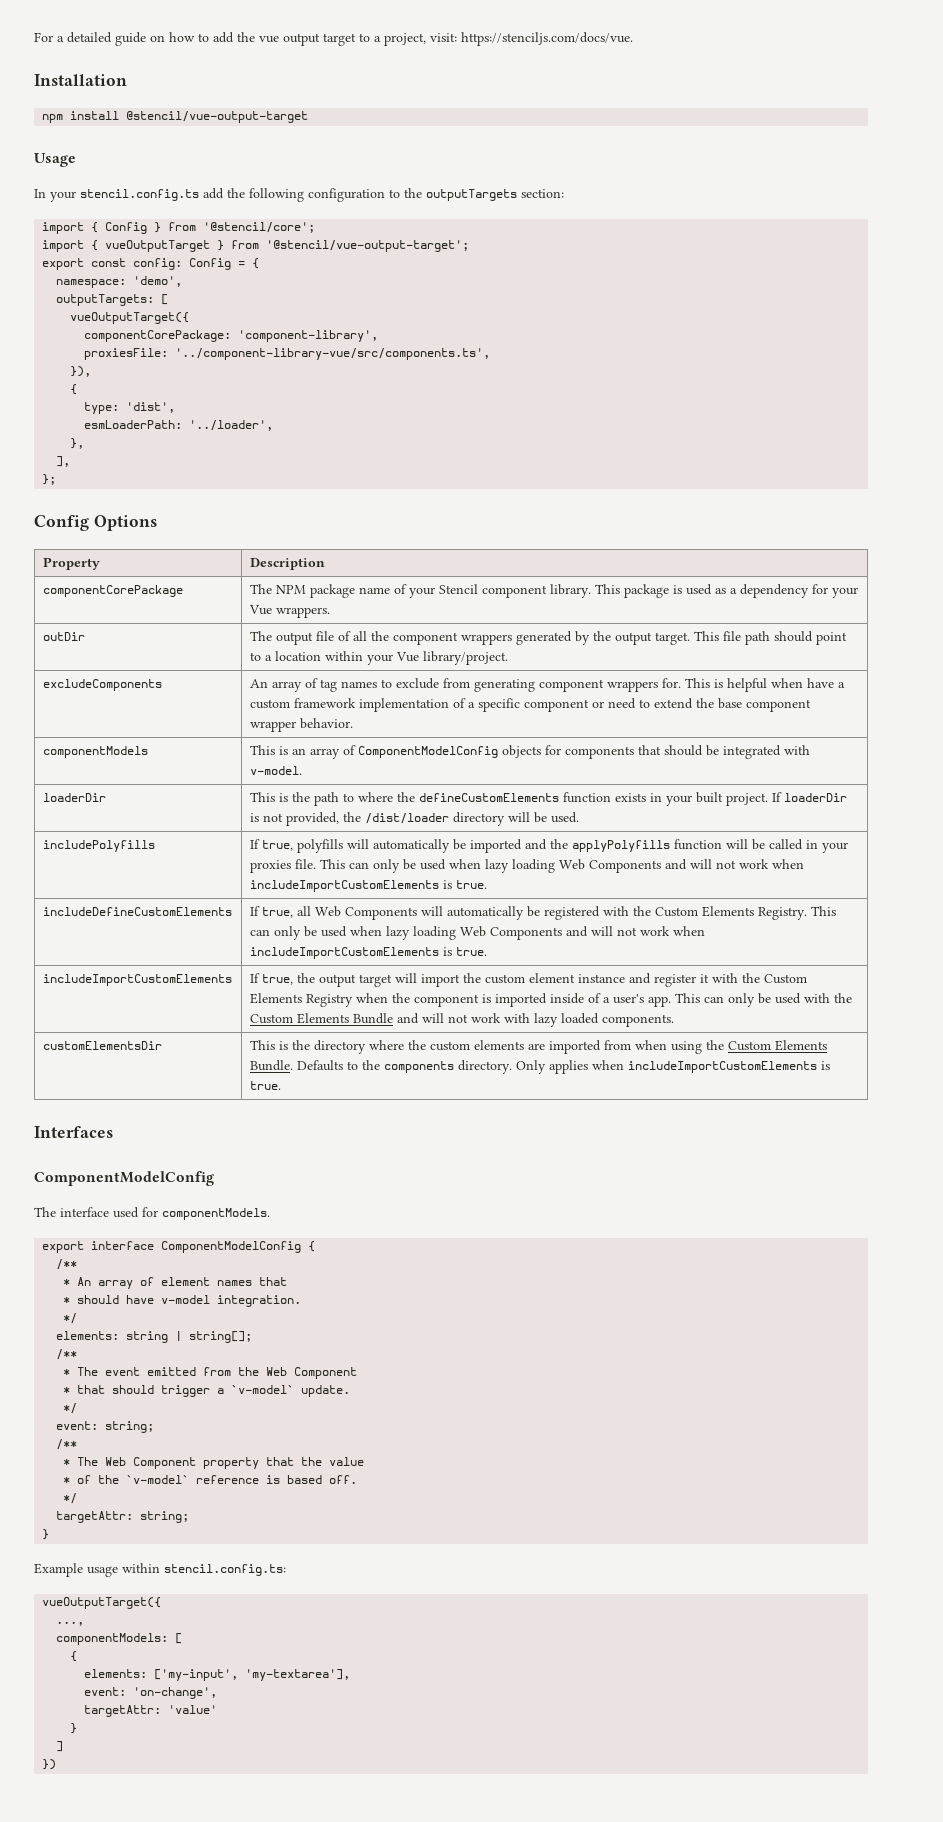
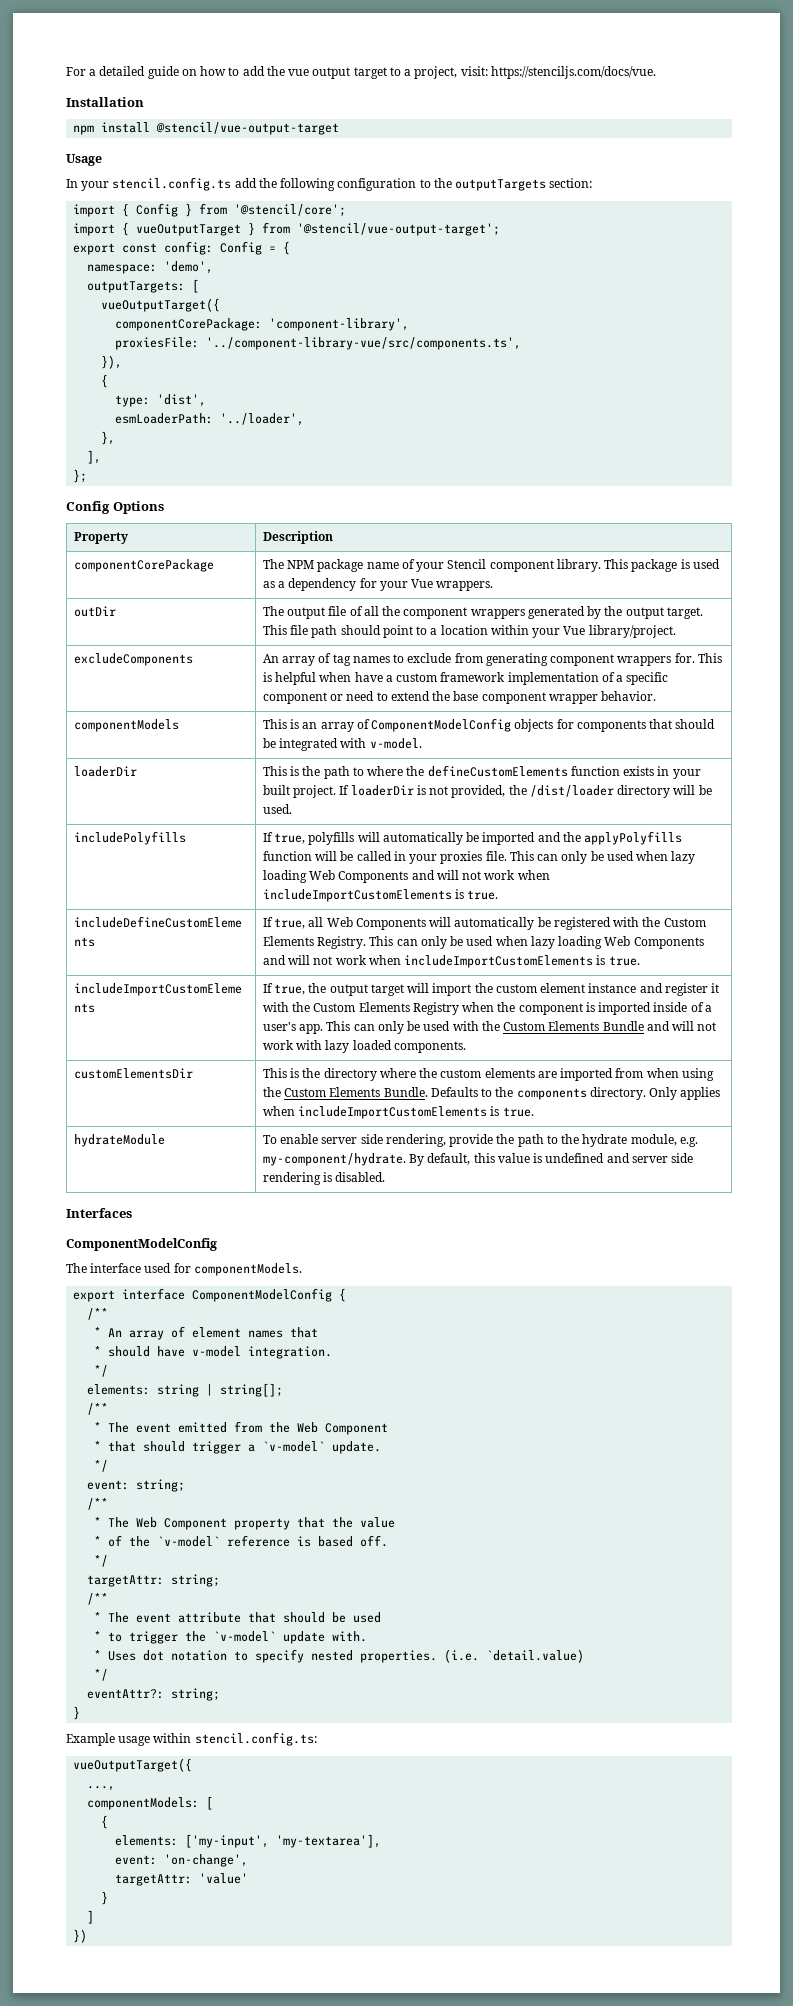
+ hydrateModule | To enable server side rendering, provide the path to the hydrate module, e.g. my-component/hydrate. By default, this value is undefined and server side rendering is disabled.
  targetAttr: string;
+ /**
+ * The event attribute that should be used
+ * to trigger the `v-model` update with.
+ * Uses dot notation to specify nested properties. (i.e. `detail.value)
+ */
+ eventAttr?: string;

